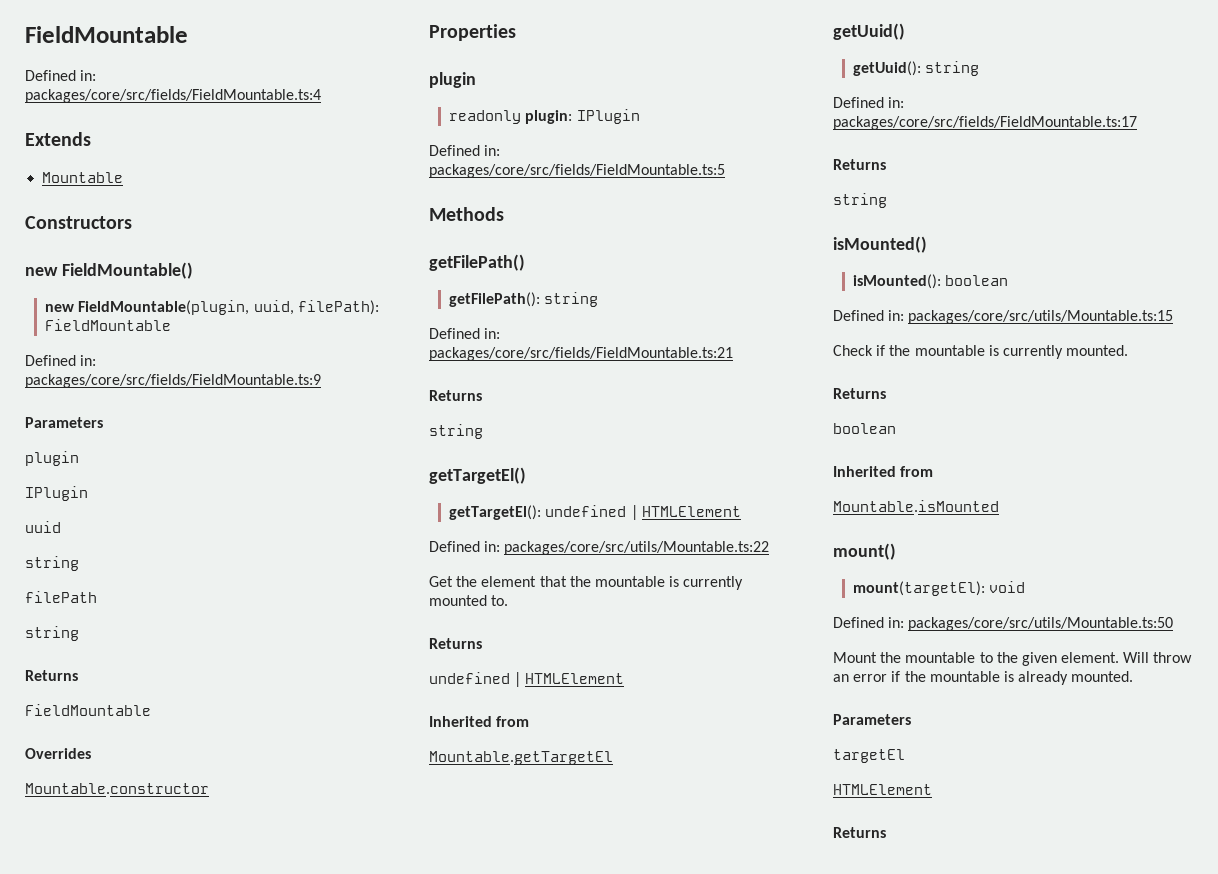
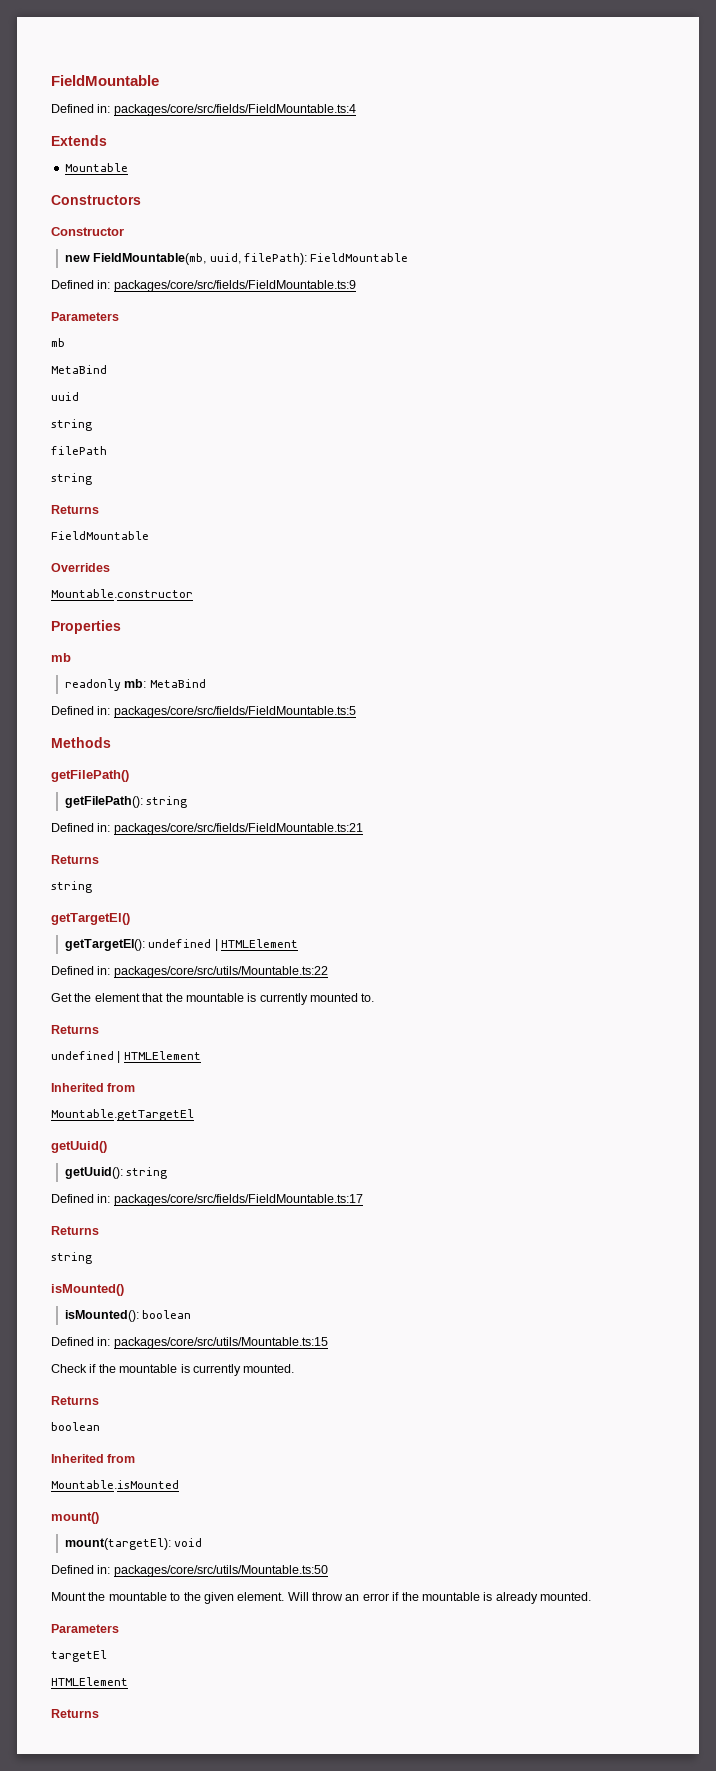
- new FieldMountable()
- new FieldMountable(plugin, uuid, filePath): FieldMountable
+ Constructor
+ new FieldMountable(mb, uuid, filePath): FieldMountable
  Defined in: packages/core/src/fields/FieldMountable.ts:9
  Parameters
- plugin
- IPlugin
+ mb
+ MetaBind
  Properties
- plugin
+ mb
- readonly plugin: IPlugin
+ readonly mb: MetaBind

